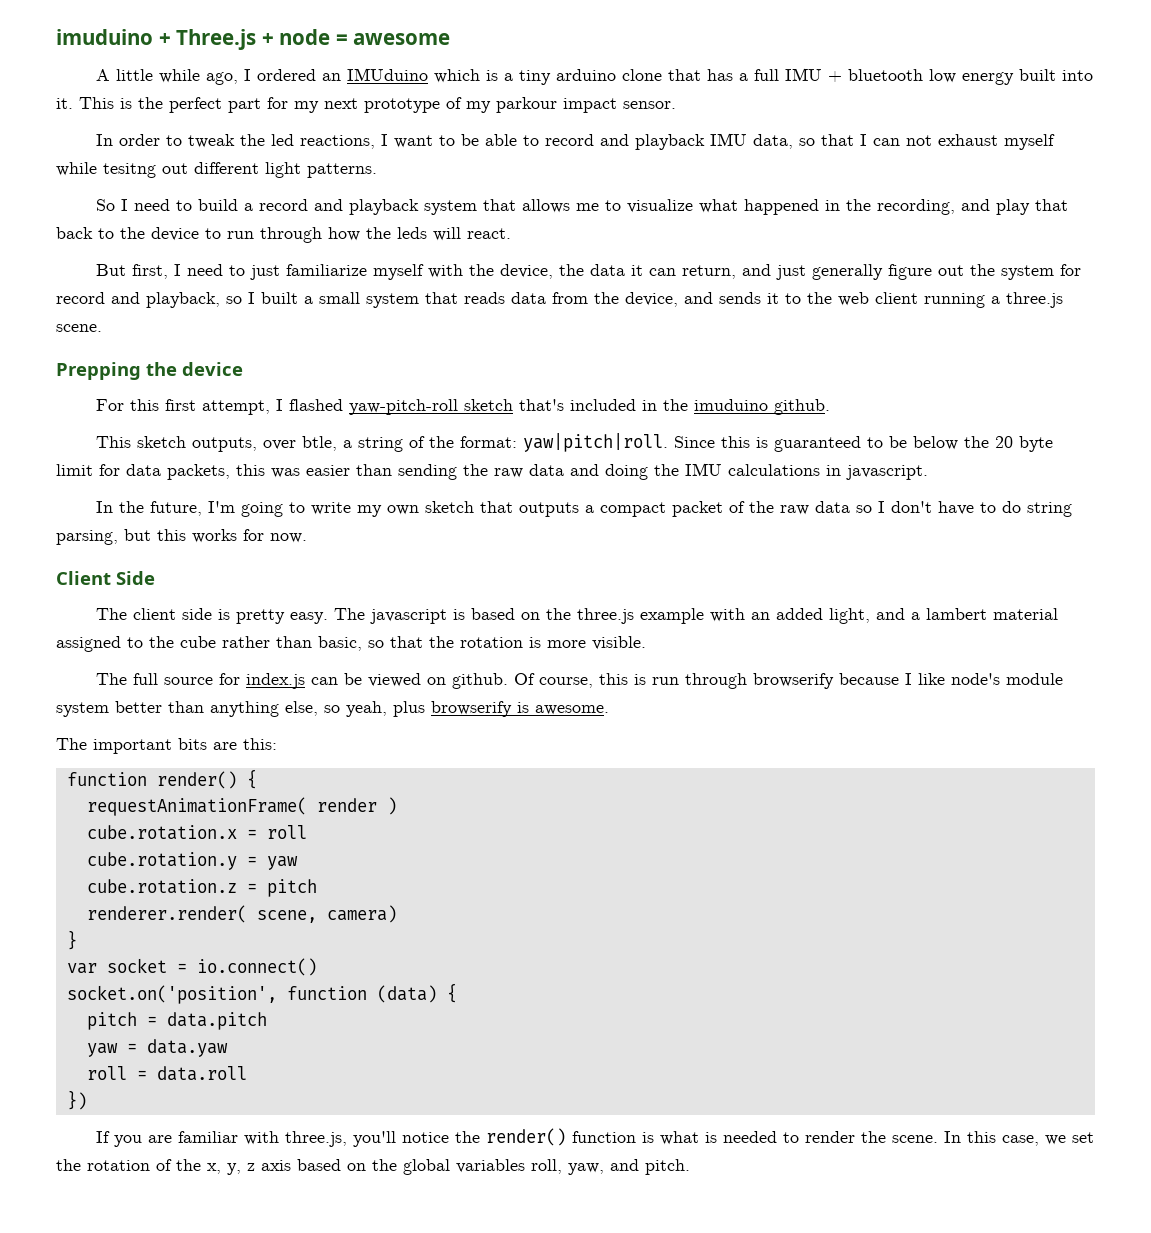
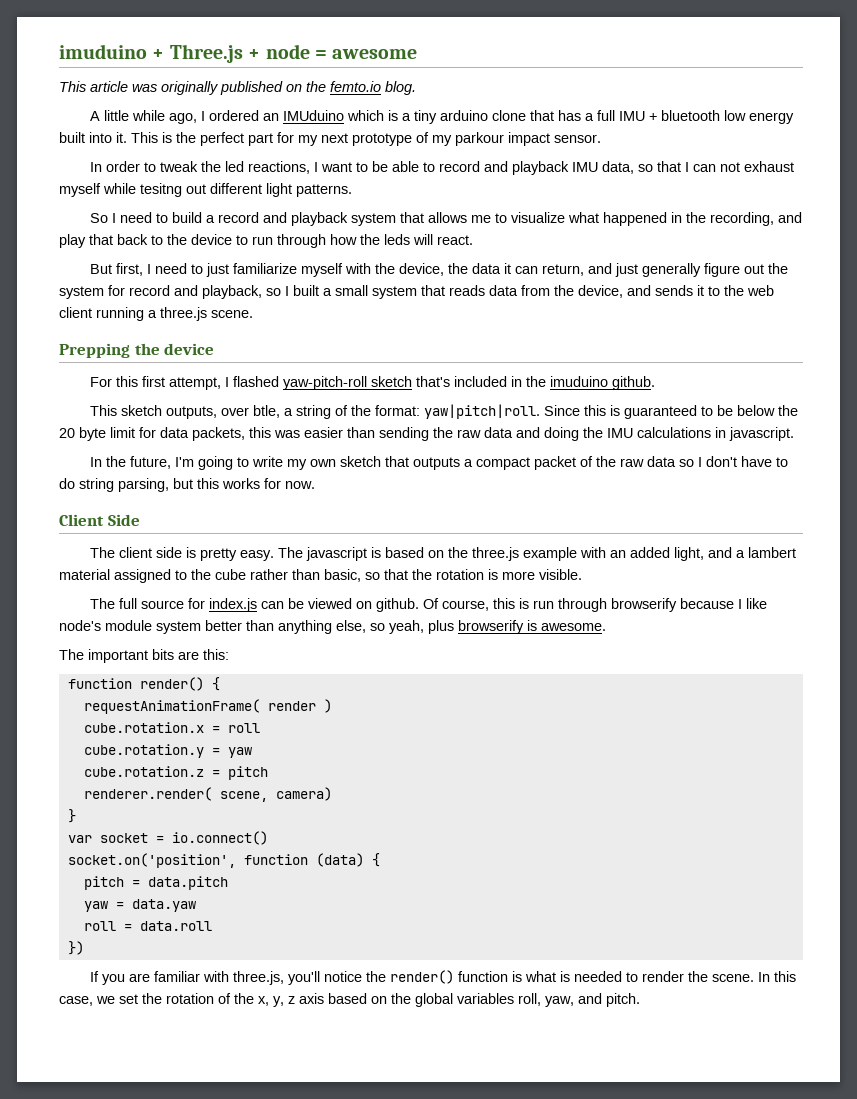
+ This article was originally published on the femto.io blog.

